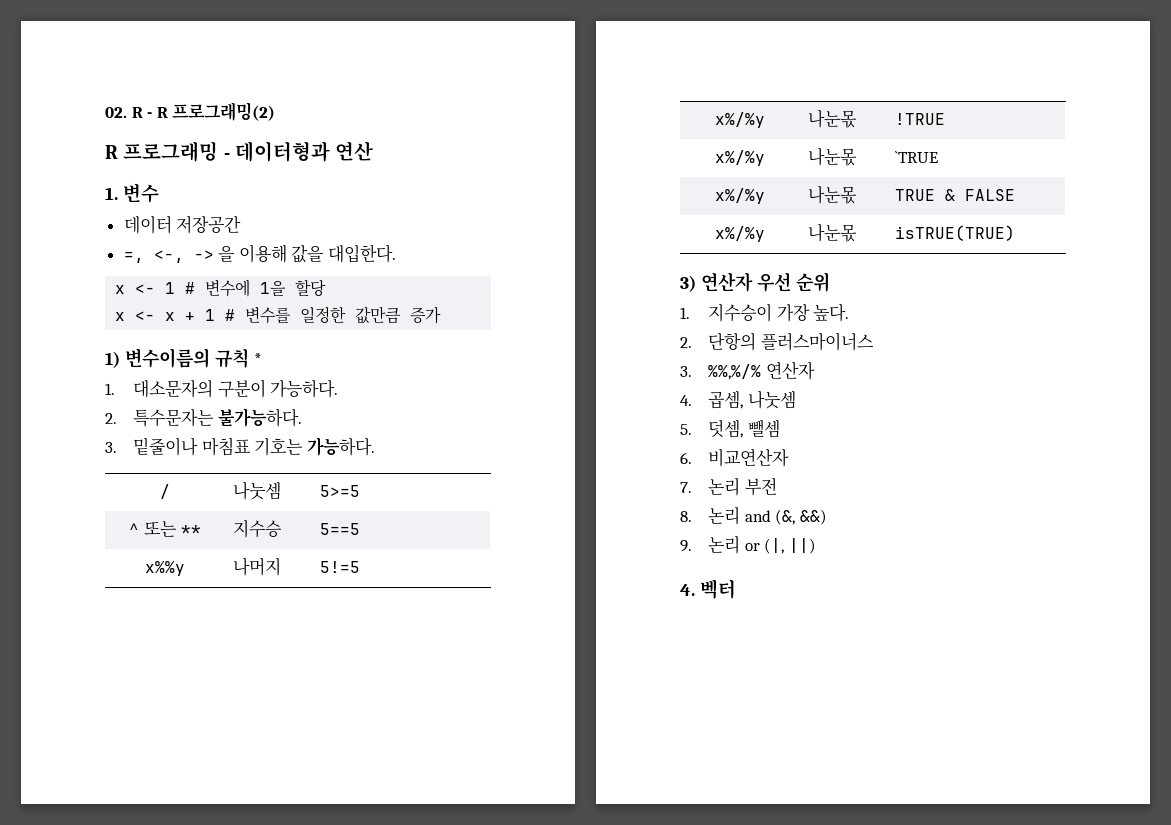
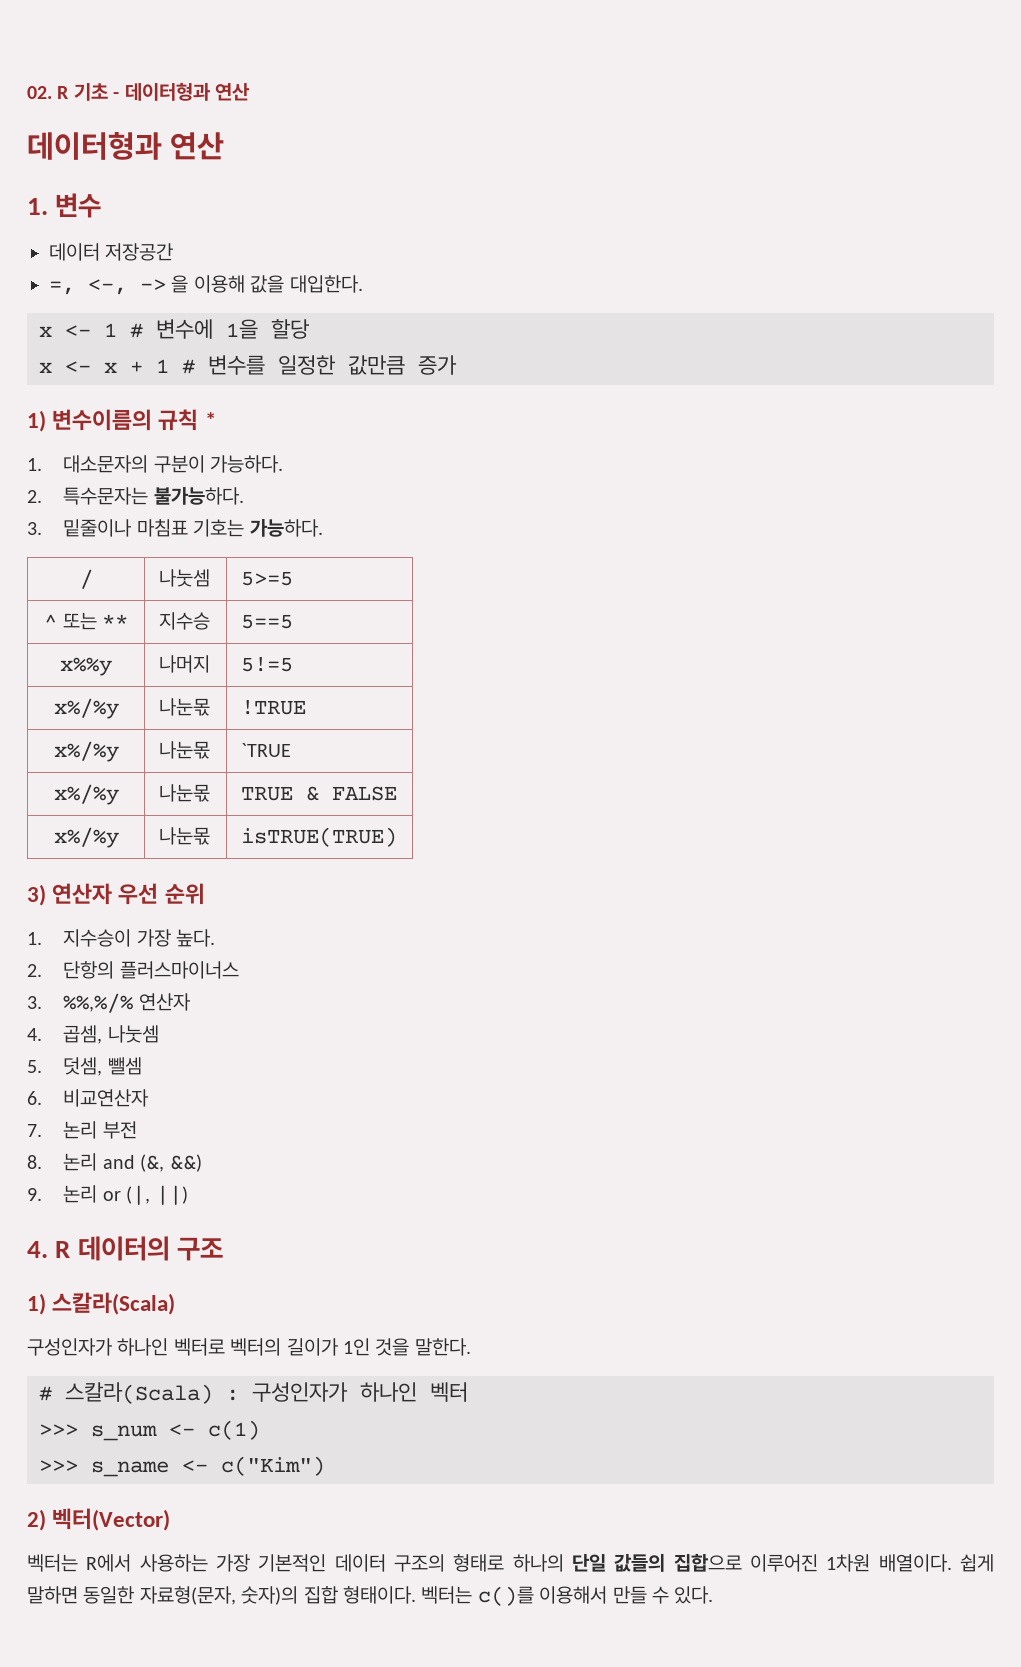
- 02. R - R 프로그래밍(2)
- R 프로그래밍 - 데이터형과 연산
+ 02. R 기초 - 데이터형과 연산
+ 데이터형과 연산
- 4. 벡터
+ 4. R 데이터의 구조
+ 1) 스칼라(Scala)
+ 구성인자가 하나인 벡터로 벡터의 길이가 1인 것을 말한다.
+ # 스칼라(Scala) : 구성인자가 하나인 벡터
+ >>> s_num <- c(1)
+ >>> s_name <- c("Kim")
+ 2) 벡터(Vector)
+ 벡터는 R에서 사용하는 가장 기본적인 데이터 구조의 형태로 하나의 단일 값들의 집합으로 이루어진 1차원 배열이다. 쉽게 말하면 동일한 자료형(문자, 숫자)의 집합 형태이다. 벡터는 c()를 이용해서 만들 수 있다.

